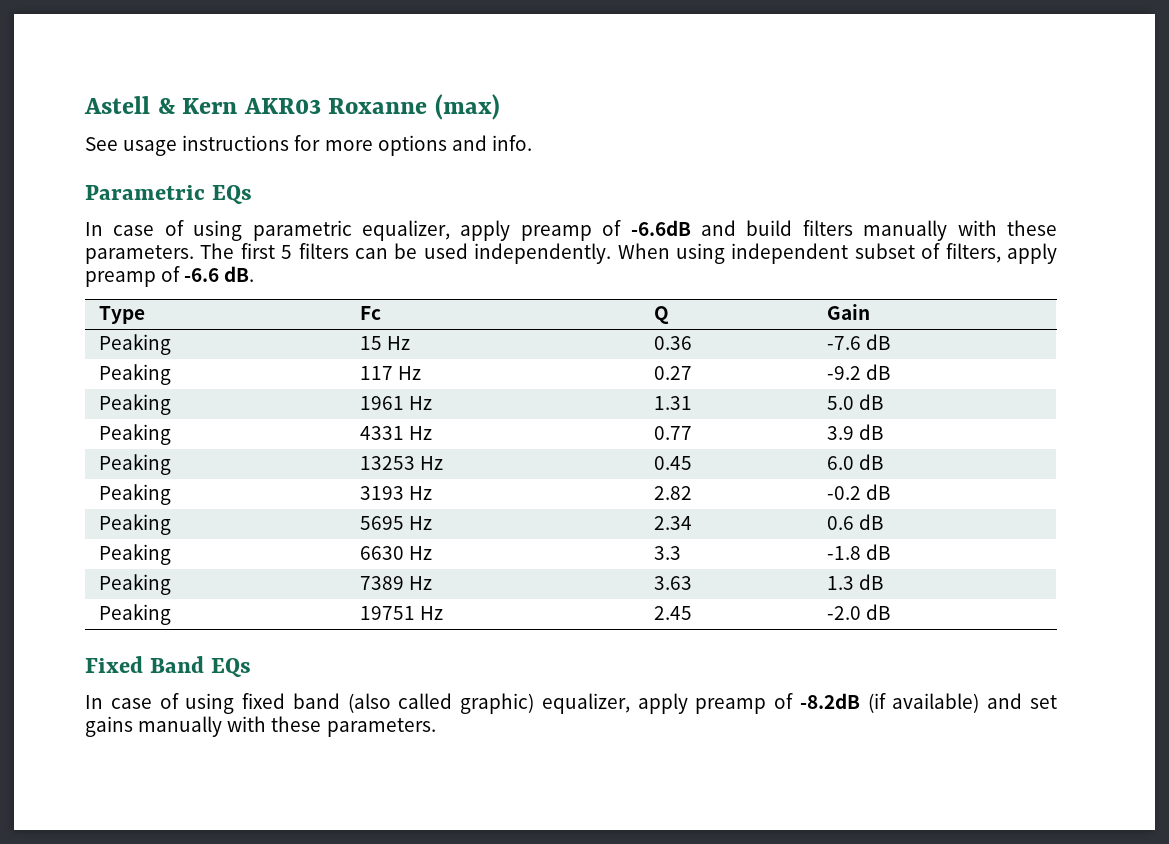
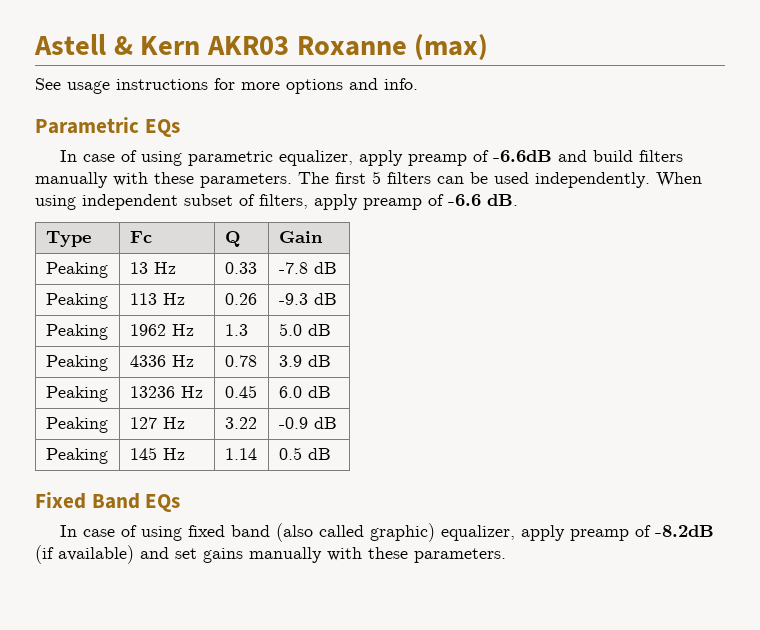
- Peaking | 15 Hz | 0.36 | -7.6 dB
- Peaking | 117 Hz | 0.27 | -9.2 dB
- Peaking | 1961 Hz | 1.31 | 5.0 dB
+ Peaking | 13 Hz | 0.33 | -7.8 dB
+ Peaking | 113 Hz | 0.26 | -9.3 dB
+ Peaking | 1962 Hz | 1.3 | 5.0 dB
- Peaking | 4331 Hz | 0.77 | 3.9 dB
+ Peaking | 4336 Hz | 0.78 | 3.9 dB
- Peaking | 13253 Hz | 0.45 | 6.0 dB
+ Peaking | 13236 Hz | 0.45 | 6.0 dB
- Peaking | 3193 Hz | 2.82 | -0.2 dB
- Peaking | 5695 Hz | 2.34 | 0.6 dB
- Peaking | 6630 Hz | 3.3 | -1.8 dB
- Peaking | 7389 Hz | 3.63 | 1.3 dB
- Peaking | 19751 Hz | 2.45 | -2.0 dB
+ Peaking | 127 Hz | 3.22 | -0.9 dB
+ Peaking | 145 Hz | 1.14 | 0.5 dB

